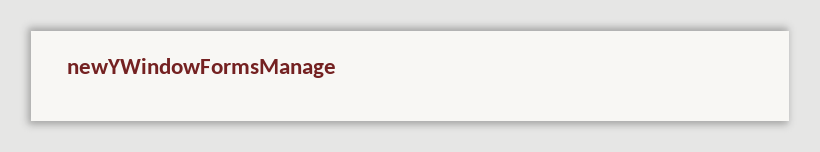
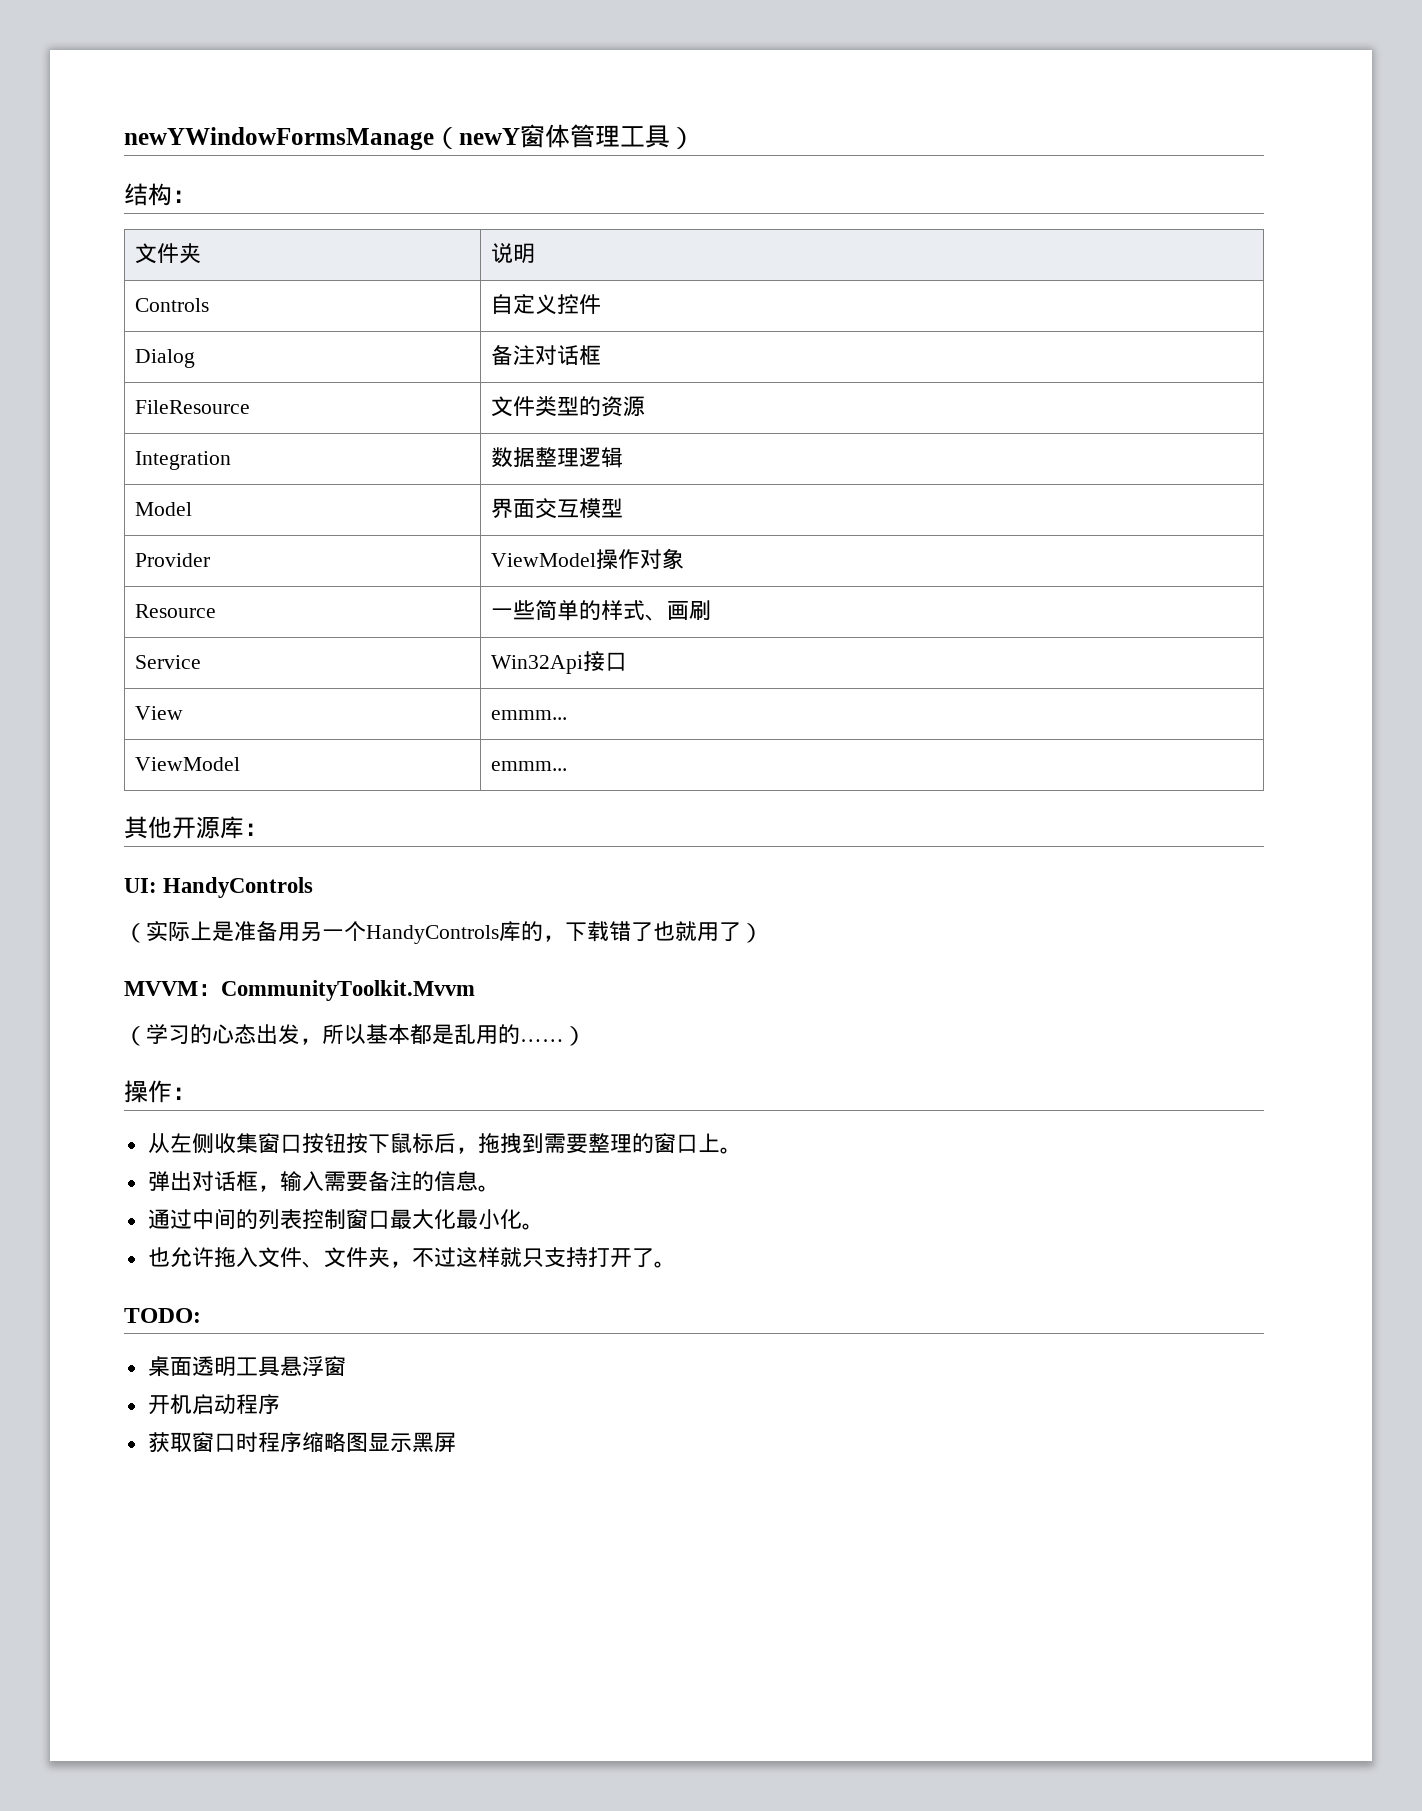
- newYWindowFormsManage
+ newYWindowFormsManage（newY窗体管理工具）
+ 结构：
+ 文件夹 | 说明
+ Controls | 自定义控件
+ Dialog | 备注对话框
+ FileResource | 文件类型的资源
+ Integration | 数据整理逻辑
+ Model | 界面交互模型
+ Provider | ViewModel操作对象
+ Resource | 一些简单的样式、画刷
+ Service | Win32Api接口
+ View | emmm...
+ ViewModel | emmm...
+ 其他开源库：
+ UI: HandyControls
+ （实际上是准备用另一个HandyControls库的，下载错了也就用了）
+ MVVM：CommunityToolkit.Mvvm
+ （学习的心态出发，所以基本都是乱用的……）
+ 操作：
+ 从左侧收集窗口按钮按下鼠标后，拖拽到需要整理的窗口上。
+ 弹出对话框，输入需要备注的信息。
+ 通过中间的列表控制窗口最大化最小化。
+ 也允许拖入文件、文件夹，不过这样就只支持打开了。
+ TODO:
+ 桌面透明工具悬浮窗
+ 开机启动程序
+ 获取窗口时程序缩略图显示黑屏

